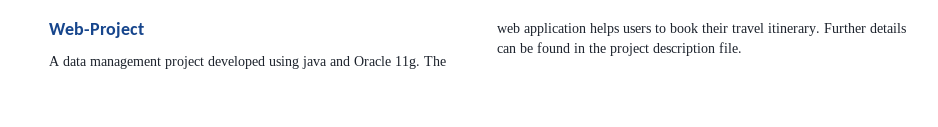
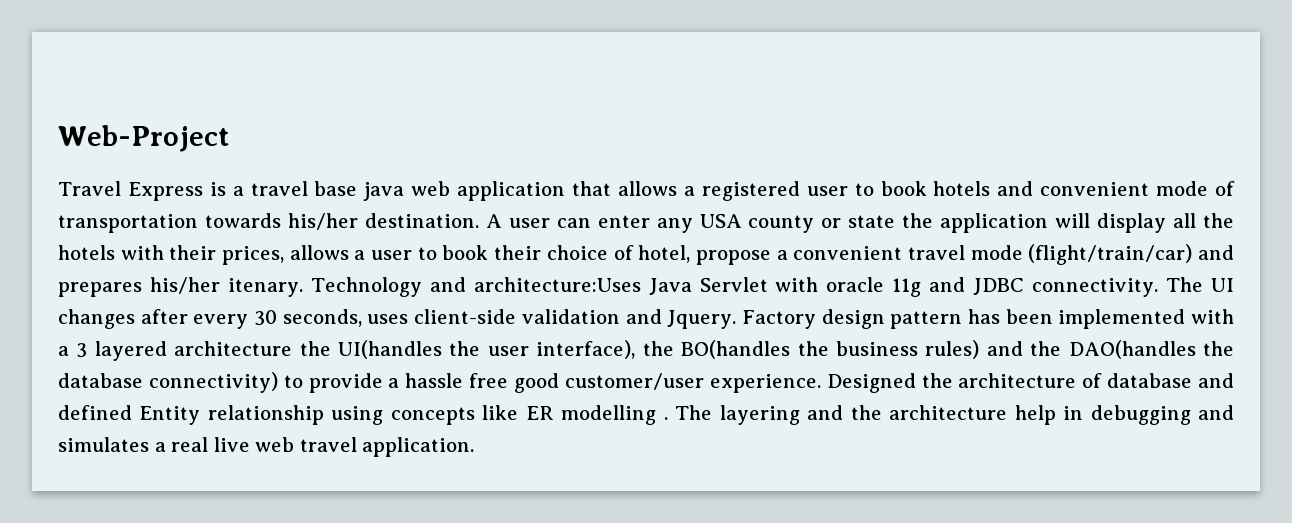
- A data management project developed using java and Oracle 11g. The web application helps users to book their travel itinerary. Further details can be found in the project description file.
+ Travel Express is a travel base java web application that allows a registered user to book hotels and convenient mode of transportation towards his/her destination. A user can enter any USA county or state the application will display all the hotels with their prices, allows a user to book their choice of hotel, propose a convenient travel mode (flight/train/car) and prepares his/her itenary. Technology and architecture:Uses Java Servlet with oracle 11g and JDBC connectivity. The UI changes after every 30 seconds, uses client-side validation and Jquery. Factory design pattern has been implemented with a 3 layered architecture the UI(handles the user interface), the BO(handles the business rules) and the DAO(handles the database connectivity) to provide a hassle free good customer/user experience. Designed the architecture of database and defined Entity relationship using concepts like ER modelling . The layering and the architecture help in debugging and simulates a real live web travel application.

